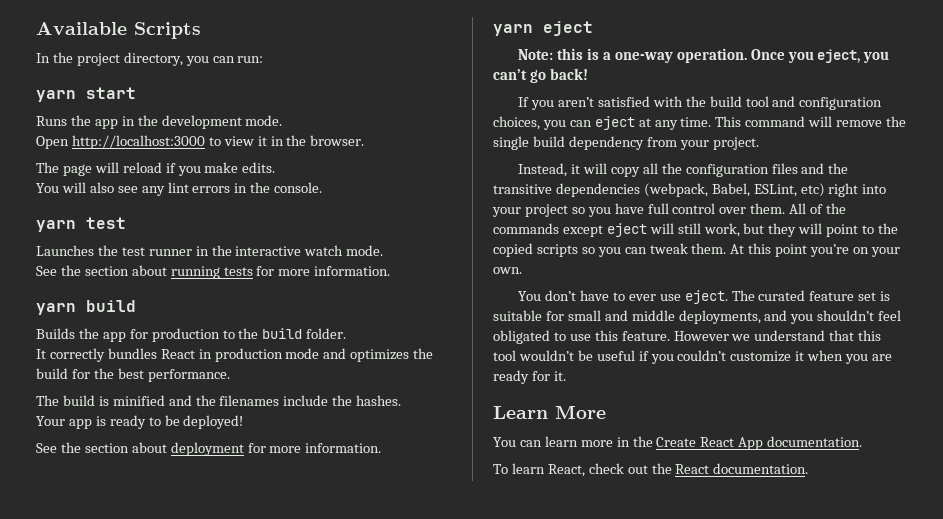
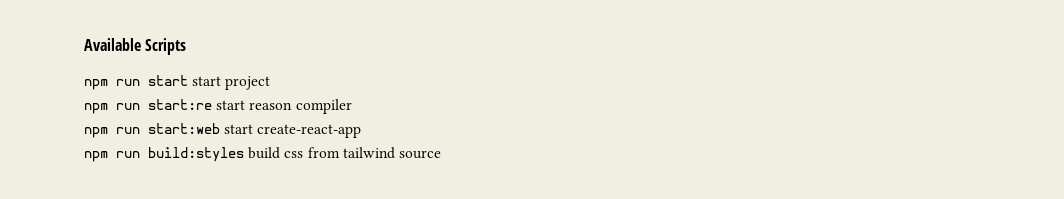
- In the project directory, you can run:
- yarn start
- Runs the app in the development mode.
- Open http://localhost:3000 to view it in the browser.
- The page will reload if you make edits.
- You will also see any lint errors in the console.
- yarn test
- Launches the test runner in the interactive watch mode.
- See the section about running tests for more information.
- yarn build
- Builds the app for production to the build folder.
- It correctly bundles React in production mode and optimizes the build for the best performance.
- The build is minified and the filenames include the hashes.
- Your app is ready to be deployed!
- See the section about deployment for more information.
- yarn eject
- Note: this is a one-way operation. Once you eject, you can’t go back!
- If you aren’t satisfied with the build tool and configuration choices, you can eject at any time. This command will remove the single build dependency from your project.
- Instead, it will copy all the configuration files and the transitive dependencies (webpack, Babel, ESLint, etc) right into your project so you have full control over them. All of the commands except eject will still work, but they will point to the copied scripts so you can tweak them. At this point you’re on your own.
- You don’t have to ever use eject. The curated feature set is suitable for small and middle deployments, and you shouldn’t feel obligated to use this feature. However we understand that this tool wouldn’t be useful if you couldn’t customize it when you are ready for it.
- Learn More
- You can learn more in the Create React App documentation.
- To learn React, check out the React documentation.
+ npm run start start project
+ npm run start:re start reason compiler
+ npm run start:web start create-react-app
+ npm run build:styles build css from tailwind source

